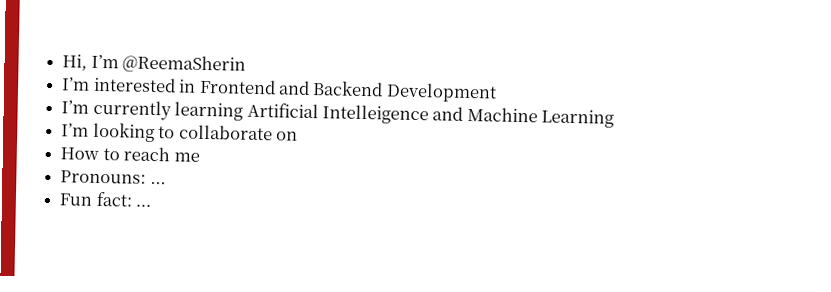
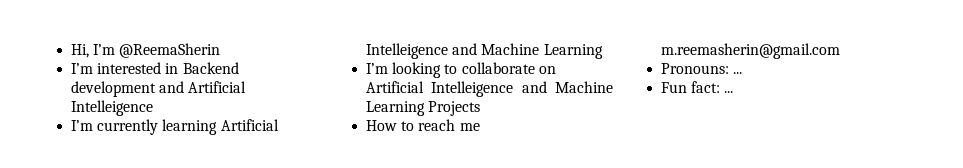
- I’m interested in Frontend and Backend Development
+ I’m interested in Backend development and Artificial Intelleigence
- I’m looking to collaborate on
+ I’m looking to collaborate on Artificial Intelleigence and Machine Learning Projects
- How to reach me
+ How to reach me m.reemasherin@gmail.com

